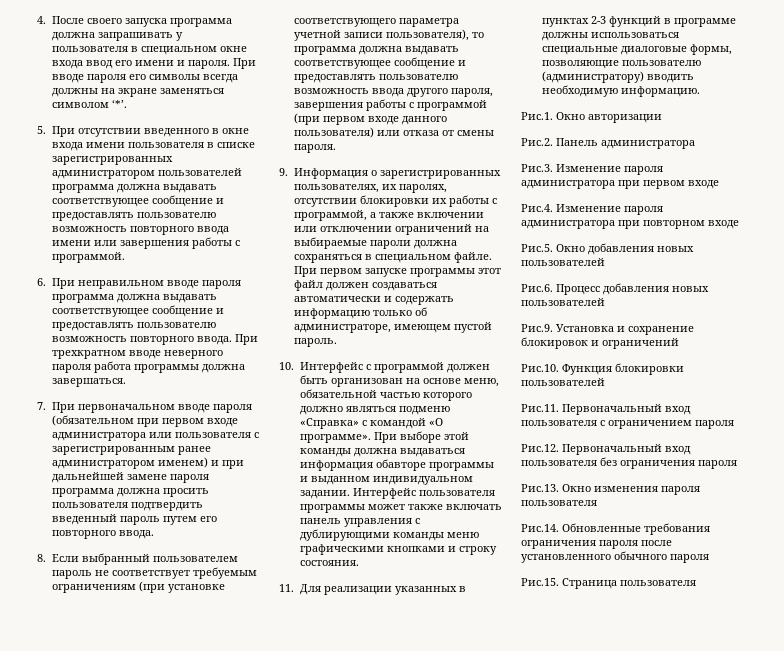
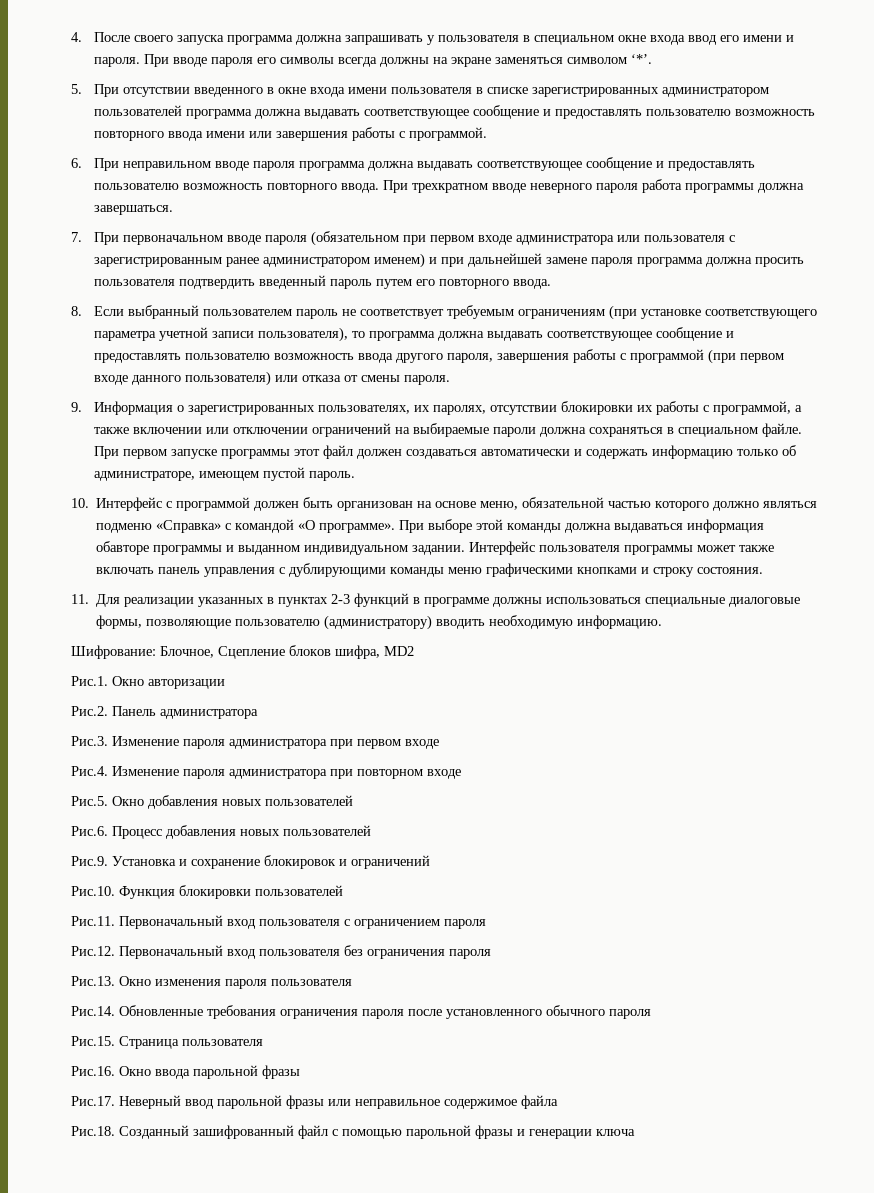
+ Шифрование: Блочное, Сцепление блоков шифра, MD2
+ Рис.16. Окно ввода парольной фразы
+ Рис.17. Неверный ввод парольной фразы или неправильное содержимое файла
+ Рис.18. Созданный зашифрованный файл с помощью парольной фразы и генерации ключа

